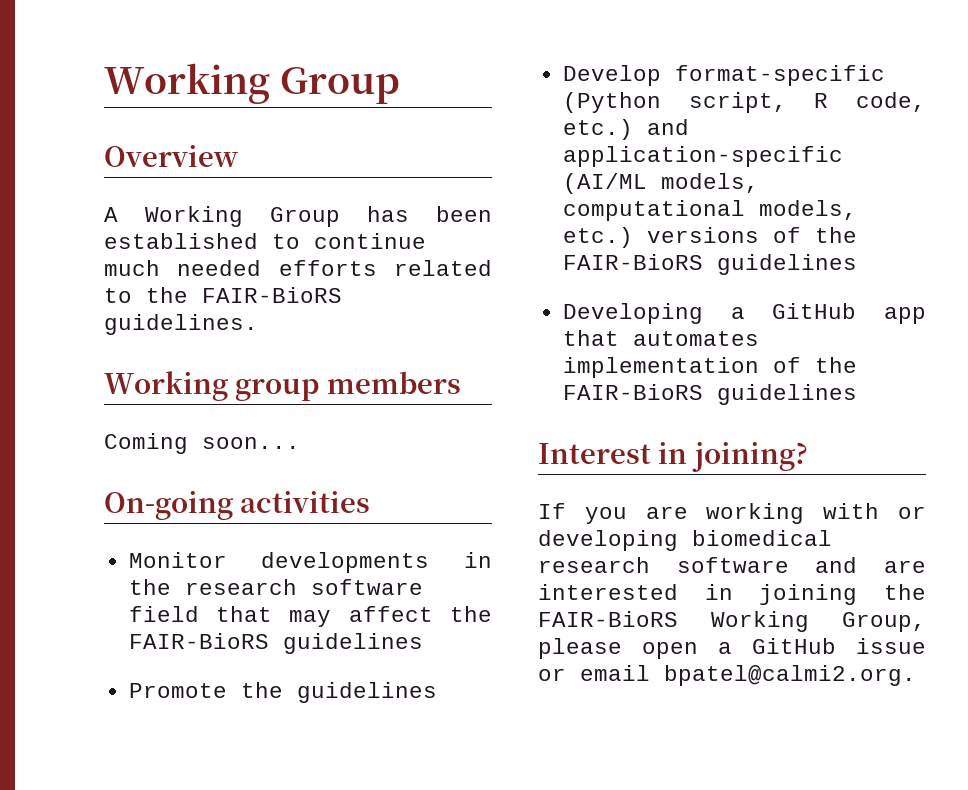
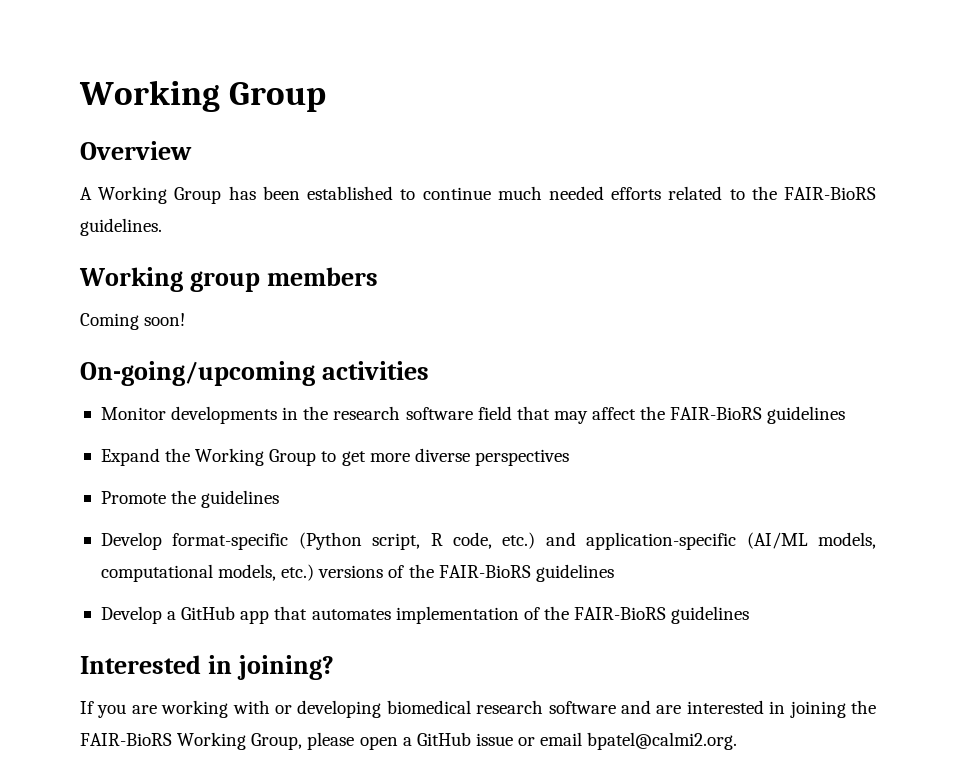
- Coming soon...
- On-going activities
+ Coming soon!
+ On-going/upcoming activities
+ Expand the Working Group to get more diverse perspectives
- Developing a GitHub app that automates implementation of the FAIR-BioRS guidelines
+ Develop a GitHub app that automates implementation of the FAIR-BioRS guidelines
- Interest in joining?
+ Interested in joining?

